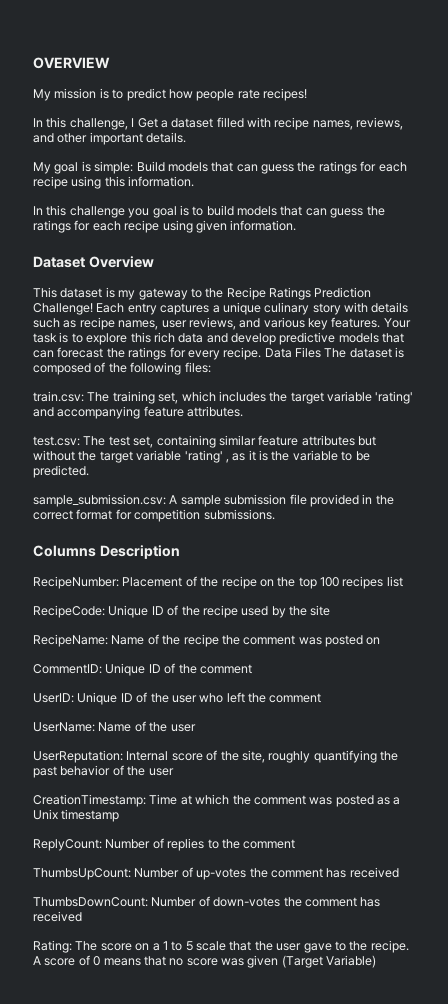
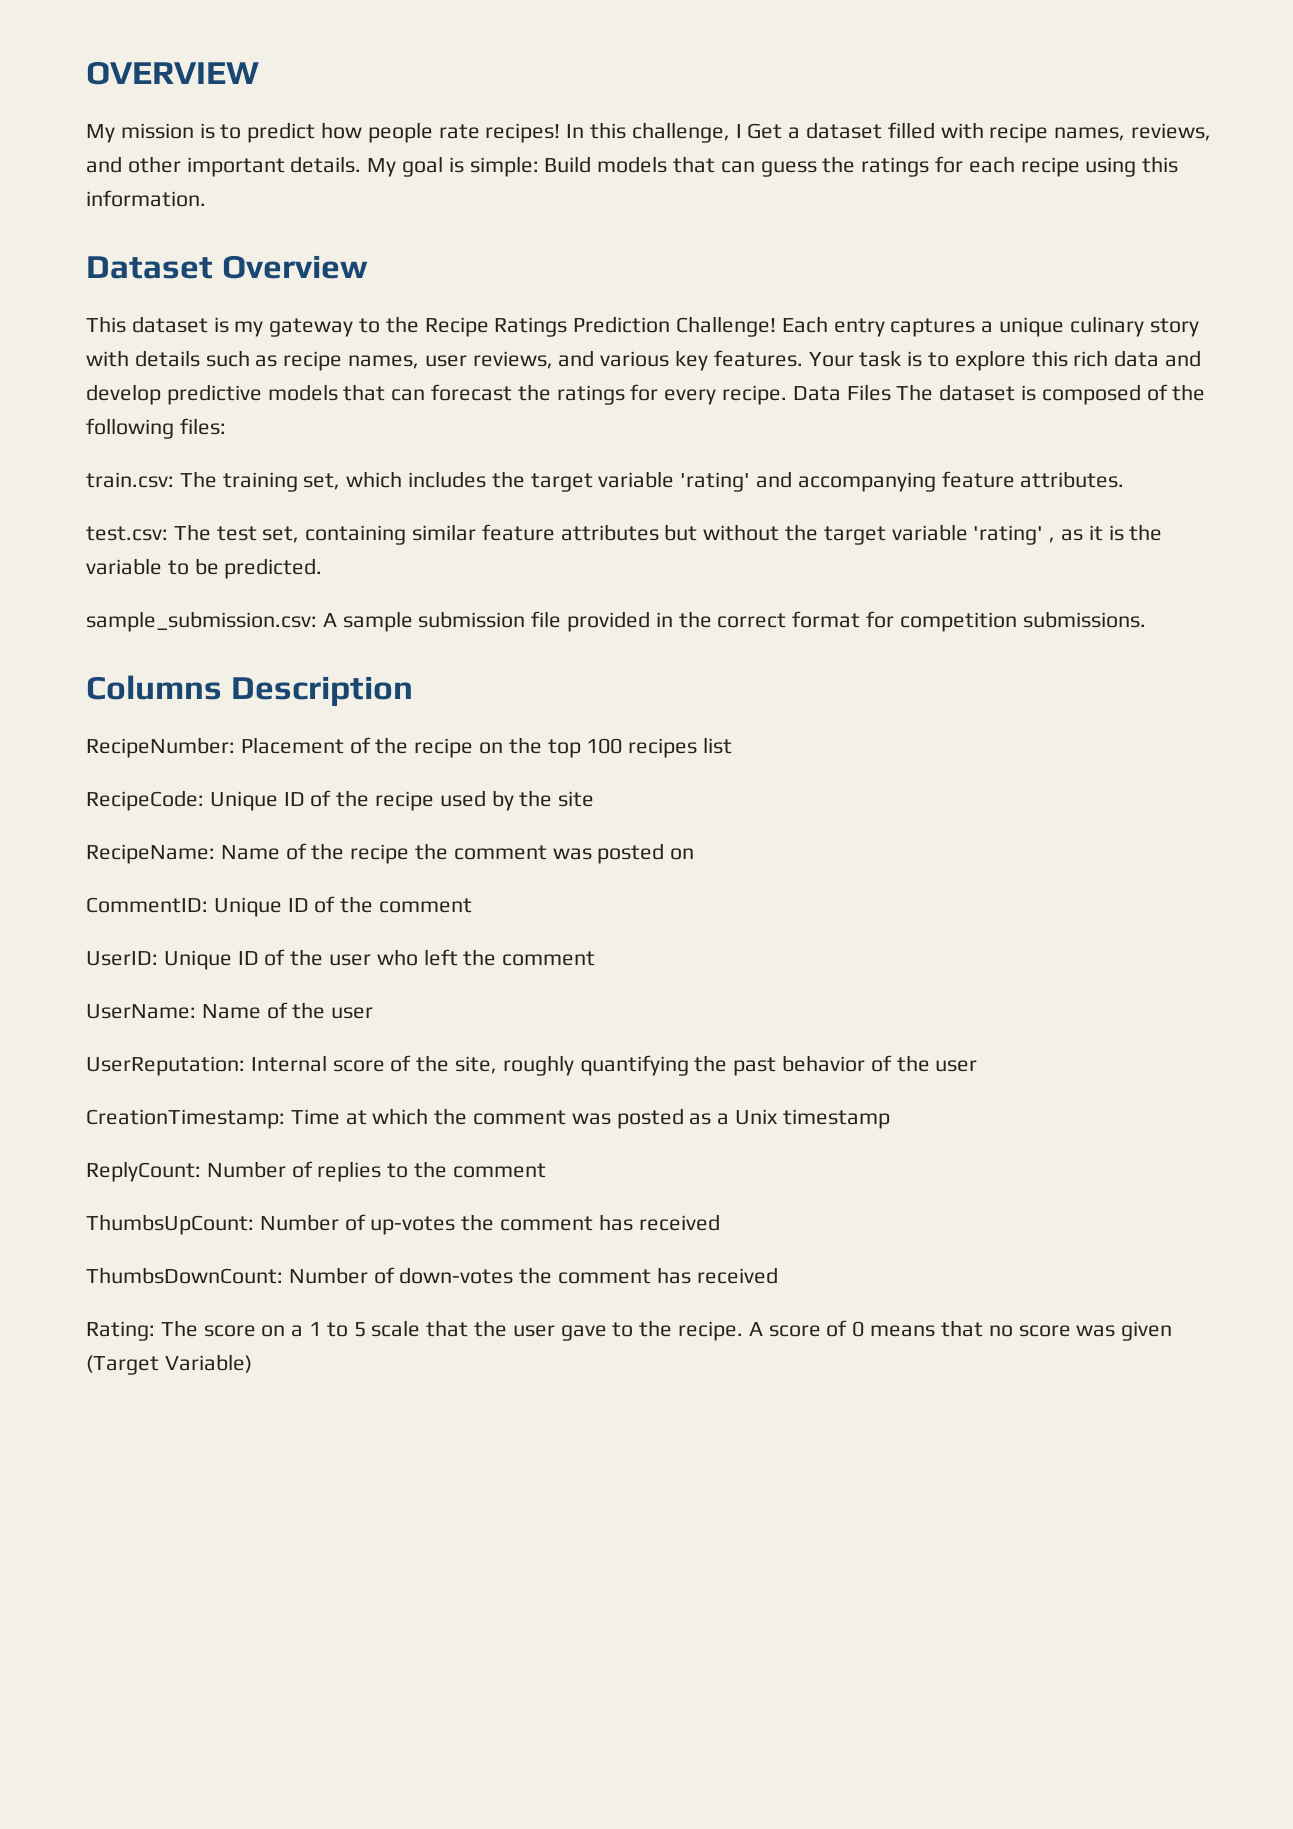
- My mission is to predict how people rate recipes!
- In this challenge, I Get a dataset filled with recipe names, reviews, and other important details.
- My goal is simple: Build models that can guess the ratings for each recipe using this information.
+ My mission is to predict how people rate recipes! In this challenge, I Get a dataset filled with recipe names, reviews, and other important details. My goal is simple: Build models that can guess the ratings for each recipe using this information.
- In this challenge you goal is to build models that can guess the ratings for each recipe using given information.

